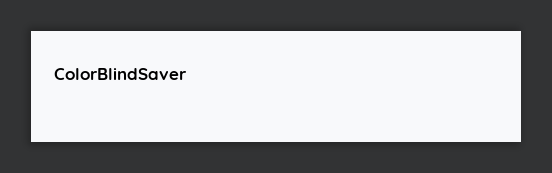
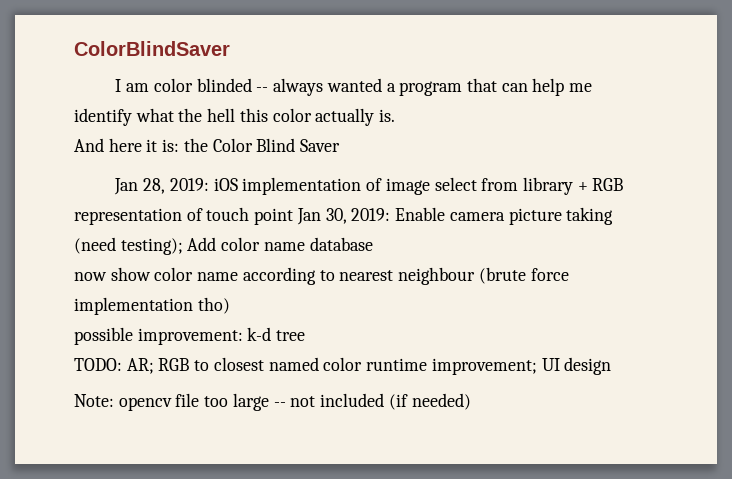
+ I am color blinded -- always wanted a program that can help me identify what the hell this color actually is.
+ And here it is: the Color Blind Saver
+ Jan 28, 2019: iOS implementation of image select from library + RGB representation of touch point Jan 30, 2019: Enable camera picture taking (need testing); Add color name database
+ now show color name according to nearest neighbour (brute force implementation tho)
+ possible improvement: k-d tree
+ TODO: AR; RGB to closest named color runtime improvement; UI design
+ Note: opencv file too large -- not included (if needed)

